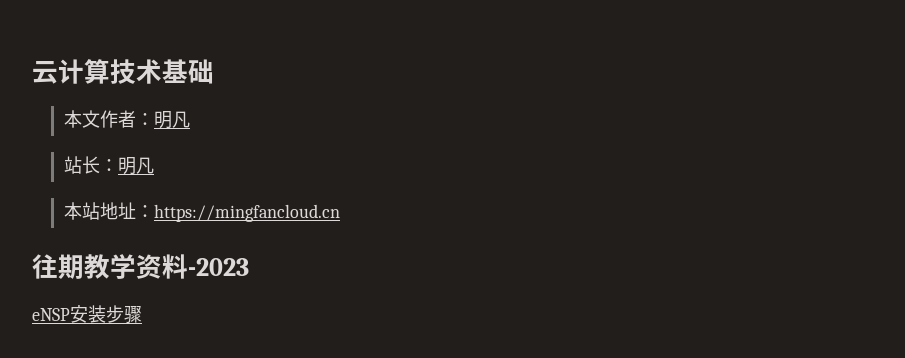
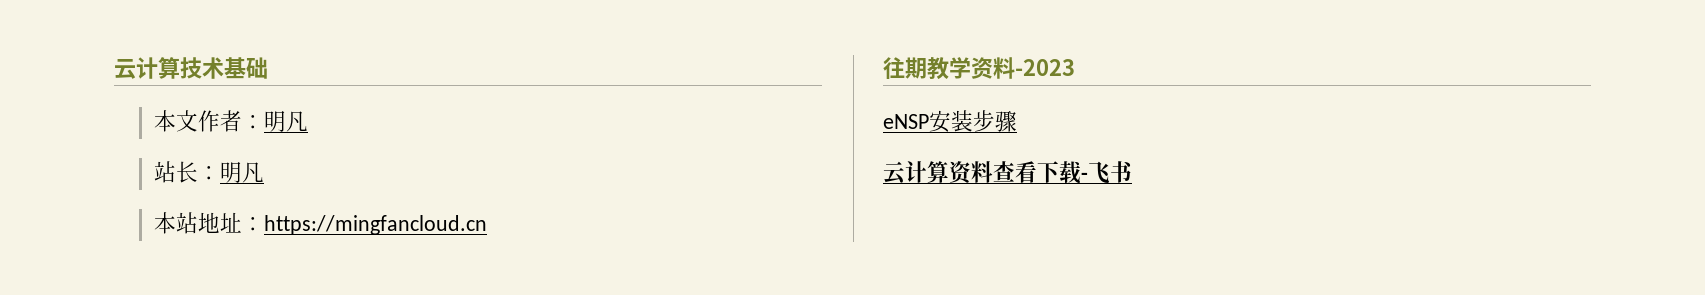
+ 云计算资料查看下载-飞书

